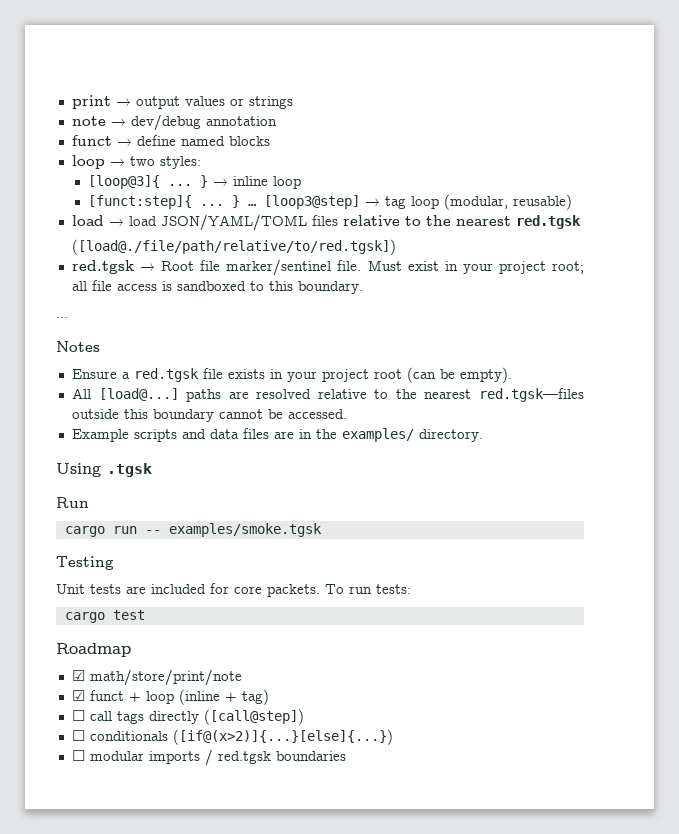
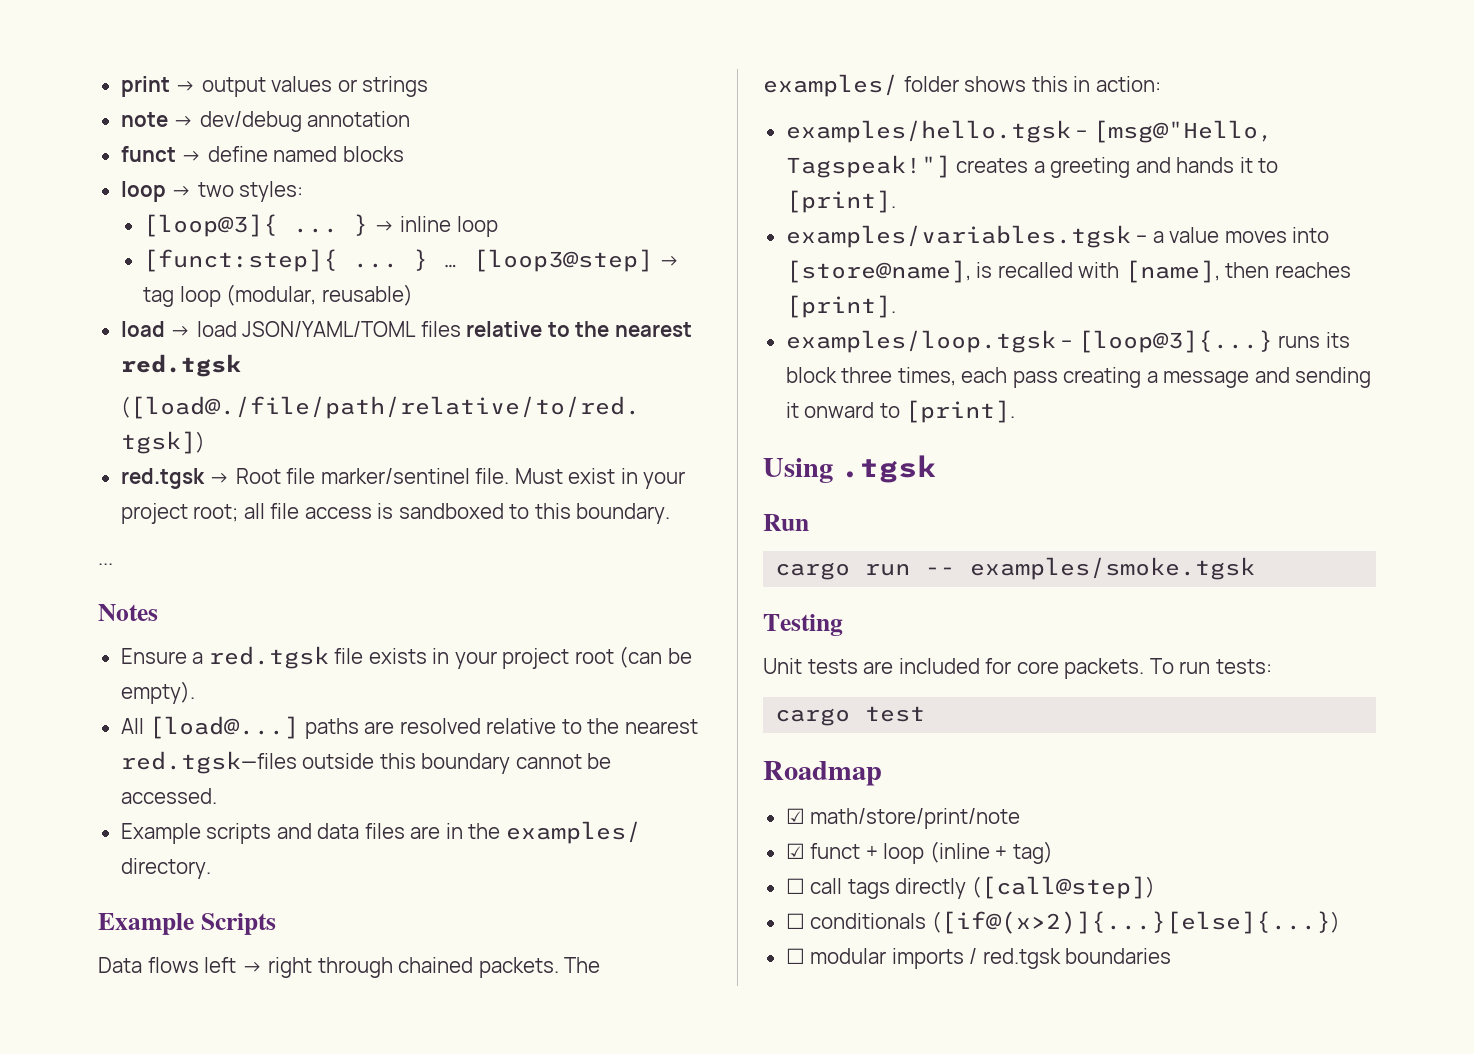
+ Example Scripts
+ Data flows left → right through chained packets. The examples/ folder shows this in action:
+ examples/hello.tgsk – [msg@"Hello, Tagspeak!"] creates a greeting and hands it to [print].
+ examples/variables.tgsk – a value moves into [store@name], is recalled with [name], then reaches [print].
+ examples/loop.tgsk – [loop@3]{...} runs its block three times, each pass creating a message and sending it onward to [print].

